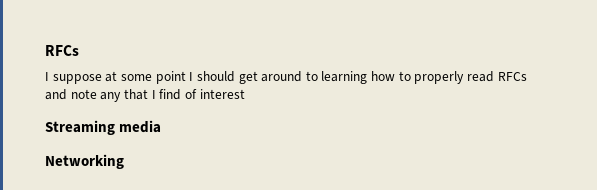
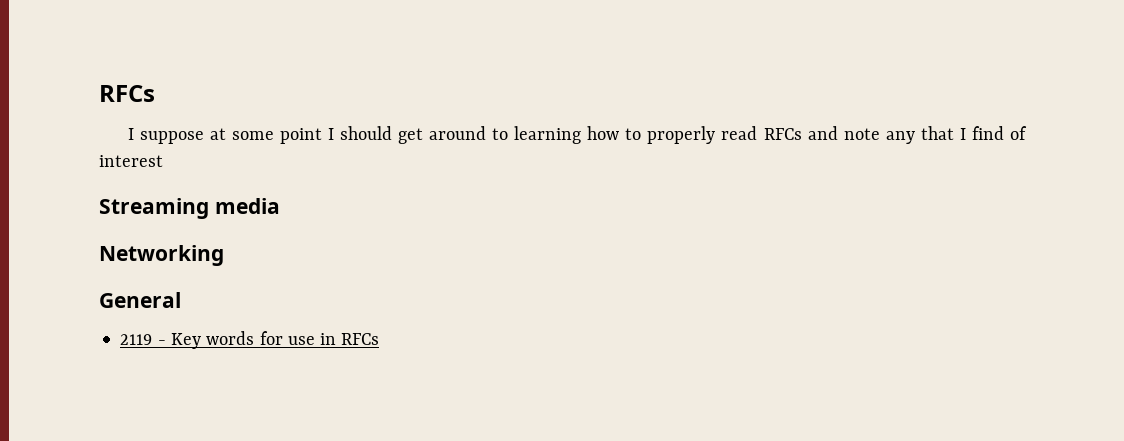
+ General
+ 2119 - Key words for use in RFCs

